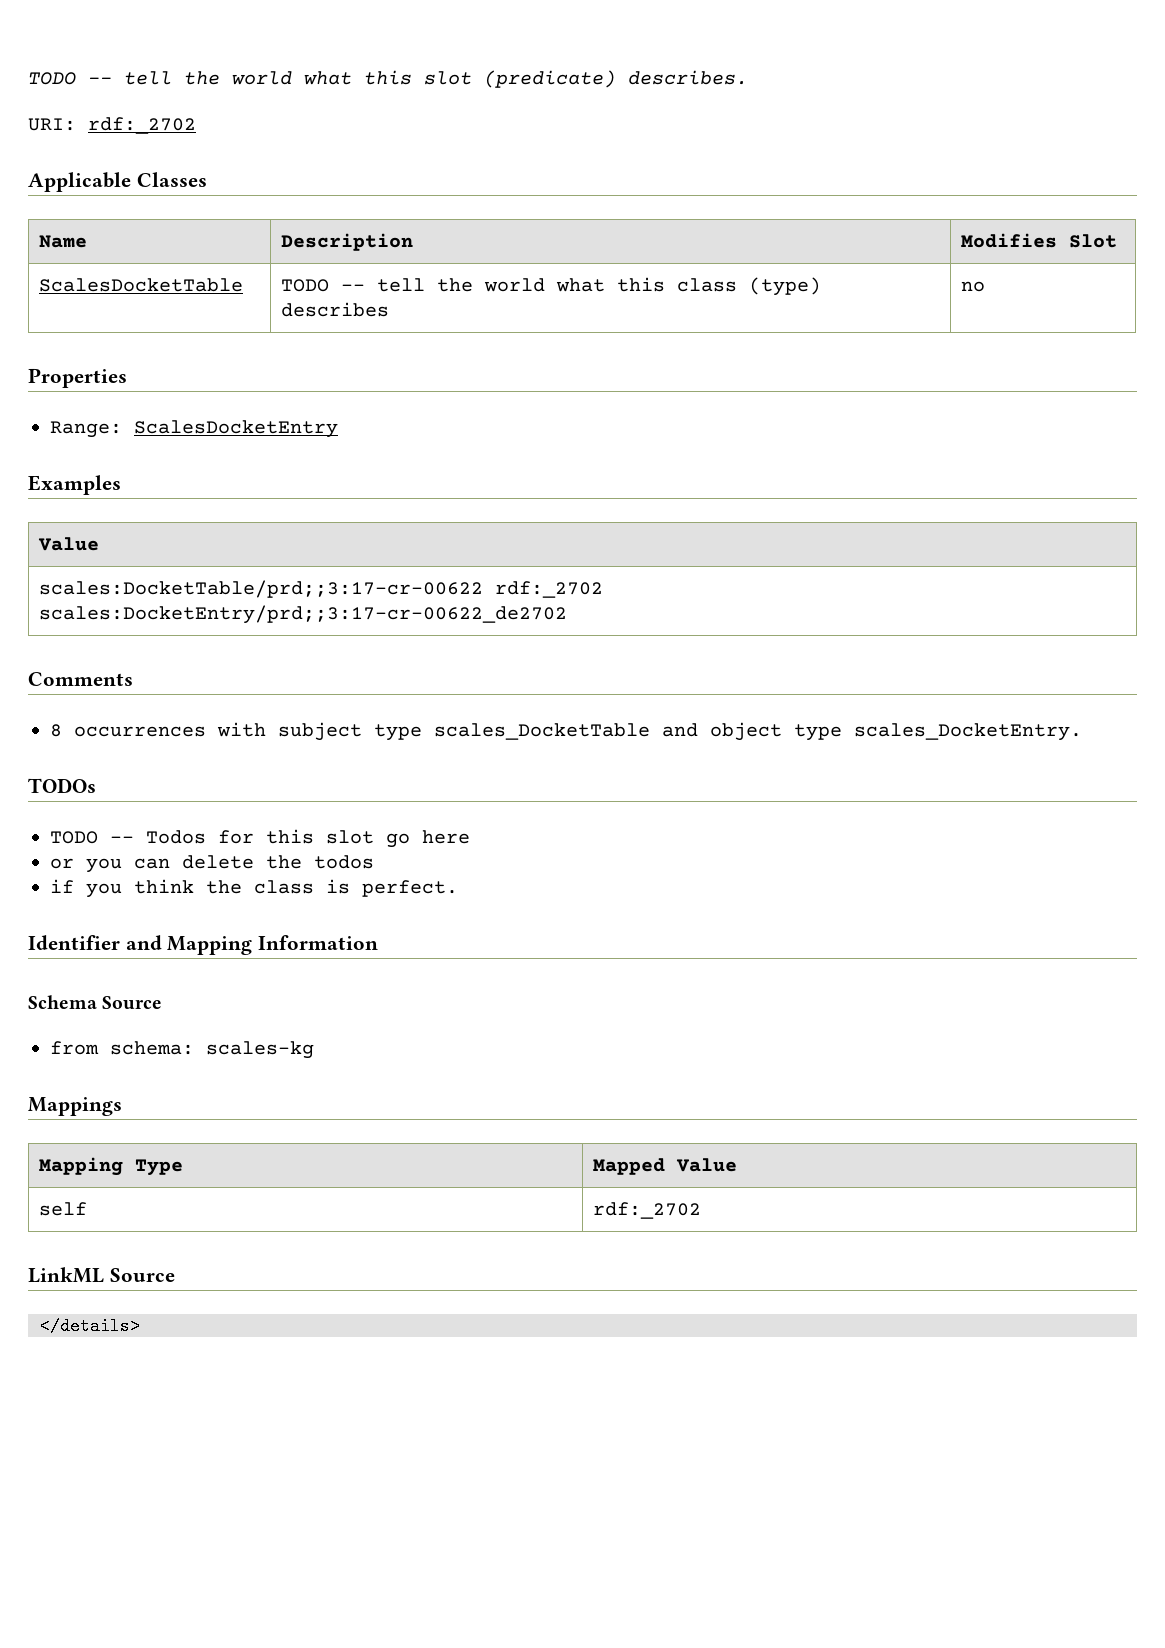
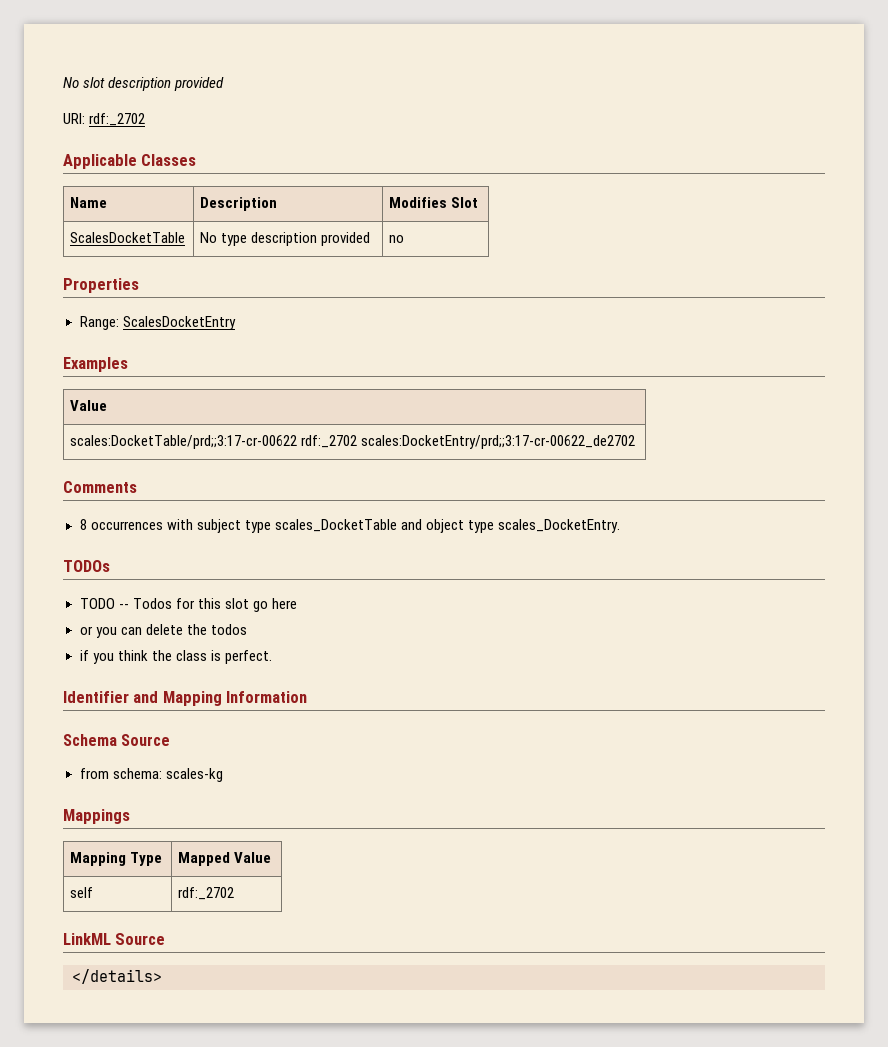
- TODO -- tell the world what this slot (predicate) describes.
+ No slot description provided
- ScalesDocketTable | TODO -- tell the world what this class (type) describes | no
+ ScalesDocketTable | No type description provided | no

